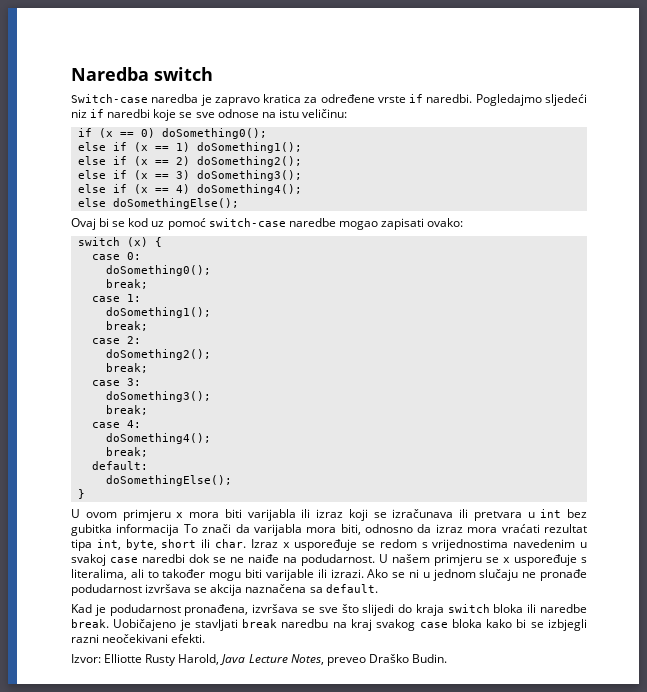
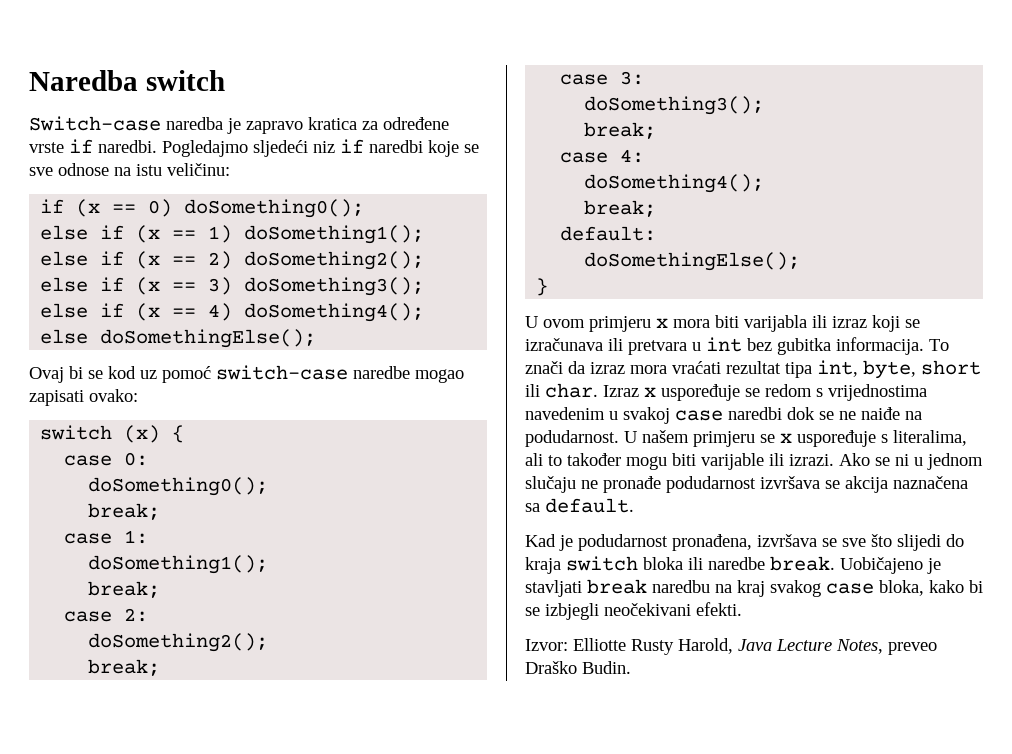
- U ovom primjeru x mora biti varijabla ili izraz koji se izračunava ili pretvara u int bez gubitka informacija To znači da varijabla mora biti, odnosno da izraz mora vraćati rezultat tipa int, byte, short ili char.
+ U ovom primjeru x mora biti varijabla ili izraz koji se izračunava ili pretvara u int bez gubitka informacija. To znači da izraz mora vraćati rezultat tipa int, byte, short ili char.
- Uobičajeno je stavljati break naredbu na kraj svakog case bloka kako bi se izbjegli razni neočekivani efekti.
+ Uobičajeno je stavljati break naredbu na kraj svakog case bloka, kako bi se izbjegli neočekivani efekti.

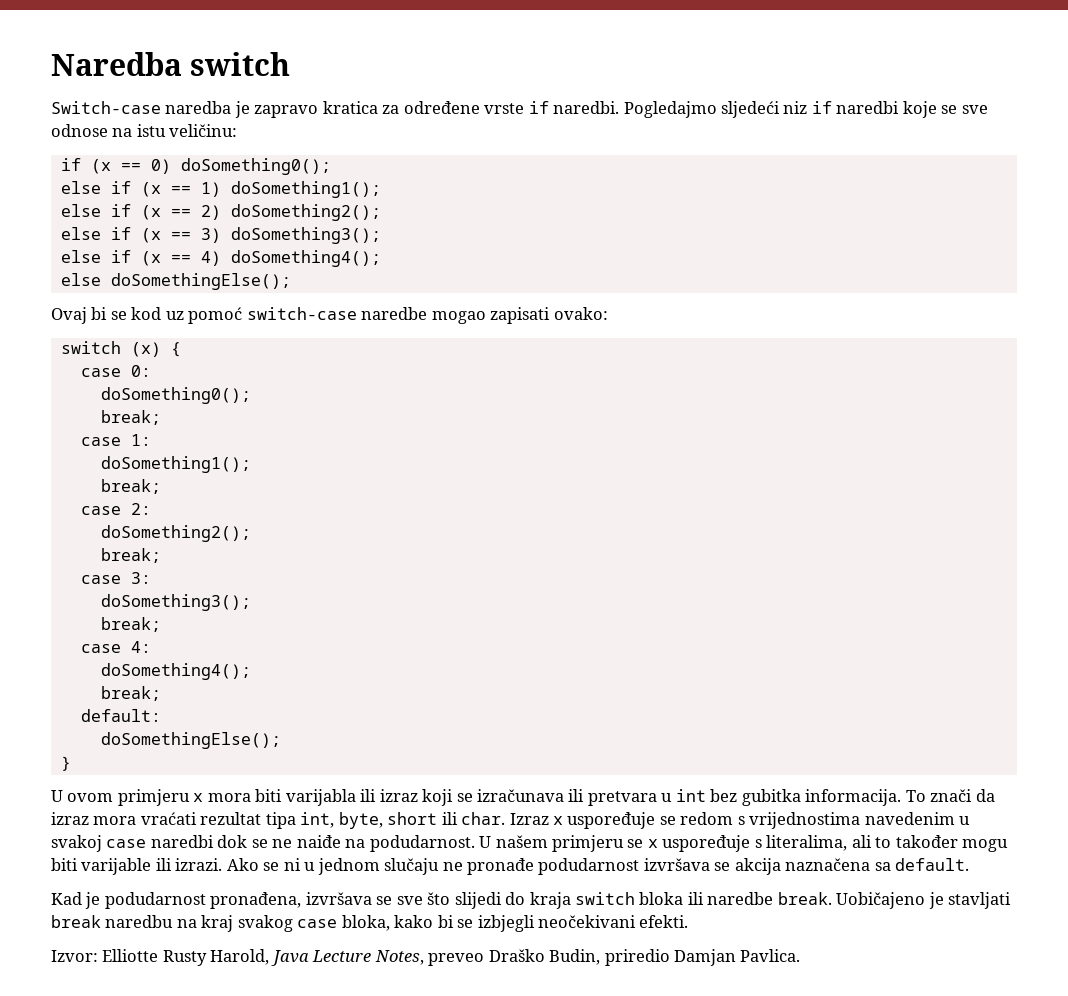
- Izvor: Elliotte Rusty Harold, Java Lecture Notes, preveo Draško Budin.
+ Izvor: Elliotte Rusty Harold, Java Lecture Notes, preveo Draško Budin, priredio Damjan Pavlica.

